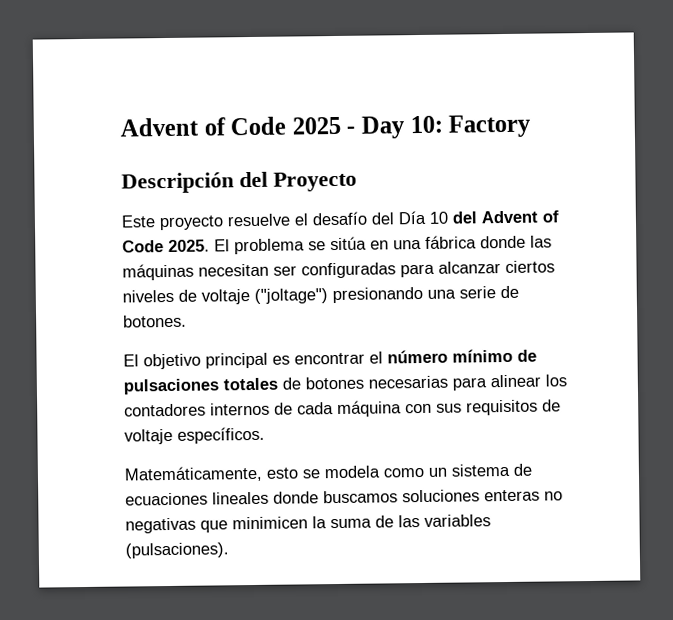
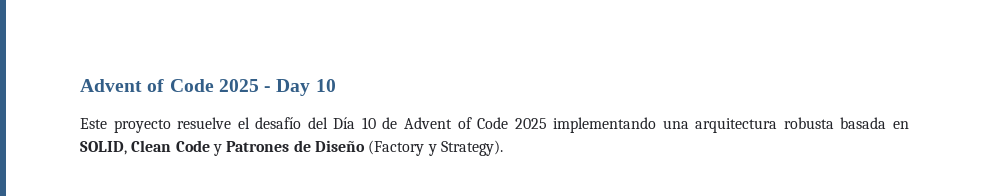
- Advent of Code 2025 - Day 10: Factory
- Descripción del Proyecto
+ Advent of Code 2025 - Day 10
- Este proyecto resuelve el desafío del Día 10 del Advent of Code 2025. El problema se sitúa en una fábrica donde las máquinas necesitan ser configuradas para alcanzar ciertos niveles de voltaje ("joltage") presionando una serie de botones.
- El objetivo principal es encontrar el número mínimo de pulsaciones totales de botones necesarias para alinear los contadores internos de cada máquina con sus requisitos de voltaje específicos.
- Matemáticamente, esto se modela como un sistema de ecuaciones lineales donde buscamos soluciones enteras no negativas que minimicen la suma de las variables (pulsaciones).
+ Este proyecto resuelve el desafío del Día 10 de Advent of Code 2025 implementando una arquitectura robusta basada en SOLID, Clean Code y Patrones de Diseño (Factory y Strategy).

